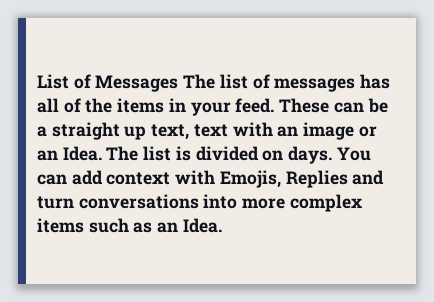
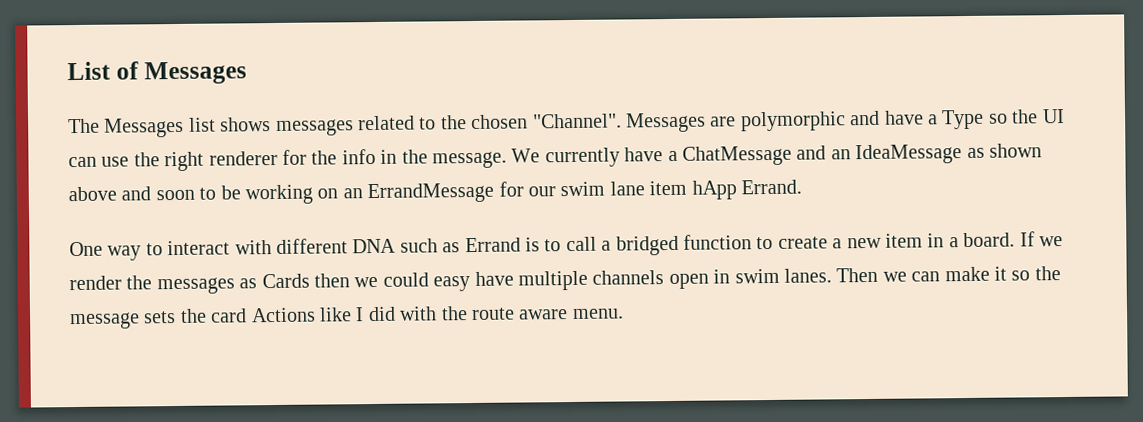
- List of Messages The list of messages has all of the items in your feed. These can be a straight up text, text with an image or an Idea. The list is divided on days. You can add context with Emojis, Replies and turn conversations into more complex items such as an Idea.
+ List of Messages
+ The Messages list shows messages related to the chosen "Channel". Messages are polymorphic and have a Type so the UI can use the right renderer for the info in the message. We currently have a ChatMessage and an IdeaMessage as shown above and soon to be working on an ErrandMessage for our swim lane item hApp Errand.
+ One way to interact with different DNA such as Errand is to call a bridged function to create a new item in a board. If we render the messages as Cards then we could easy have multiple channels open in swim lanes. Then we can make it so the message sets the card Actions like I did with the route aware menu.

